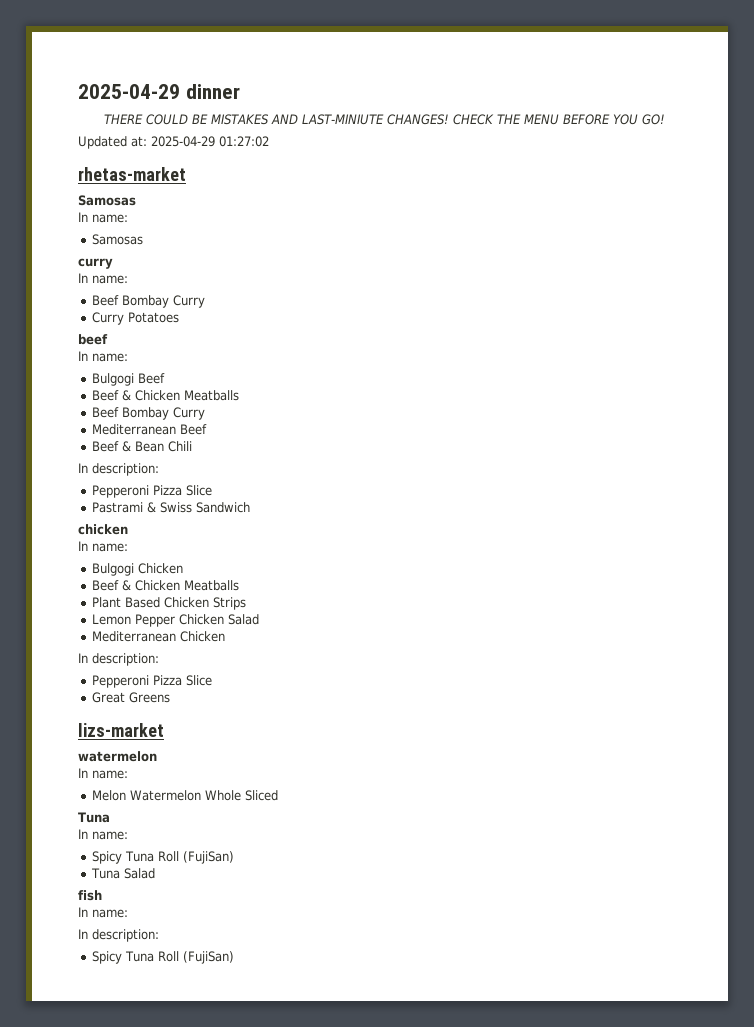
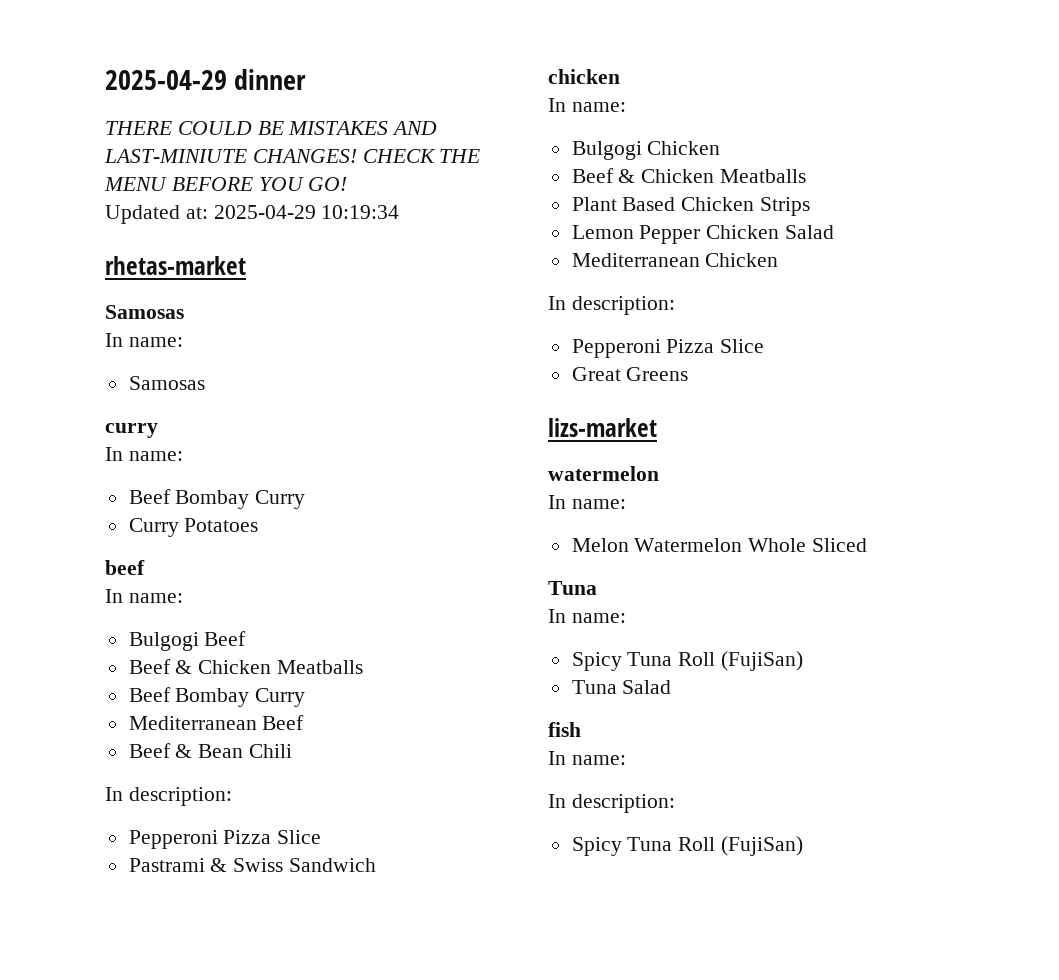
- Updated at: 2025-04-29 01:27:02
+ Updated at: 2025-04-29 10:19:34

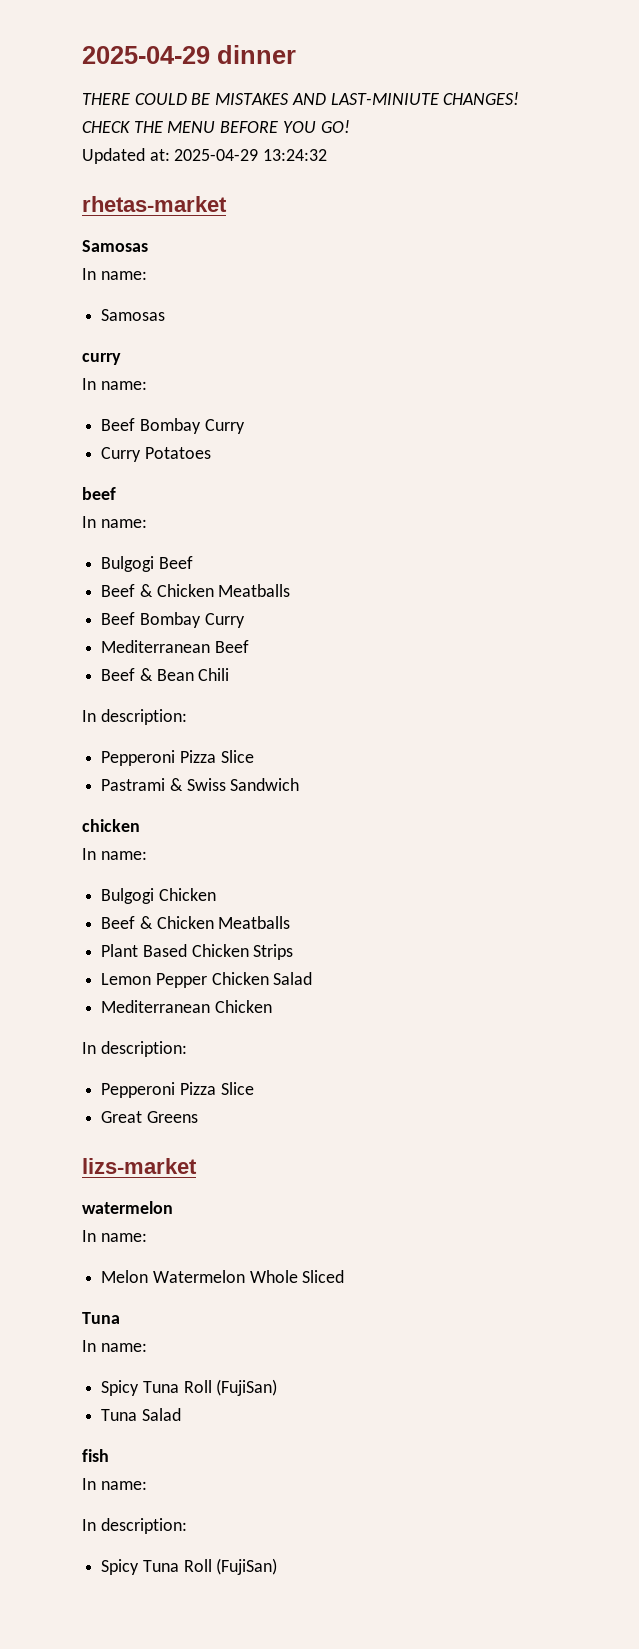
- Updated at: 2025-04-29 10:19:34
+ Updated at: 2025-04-29 13:24:32

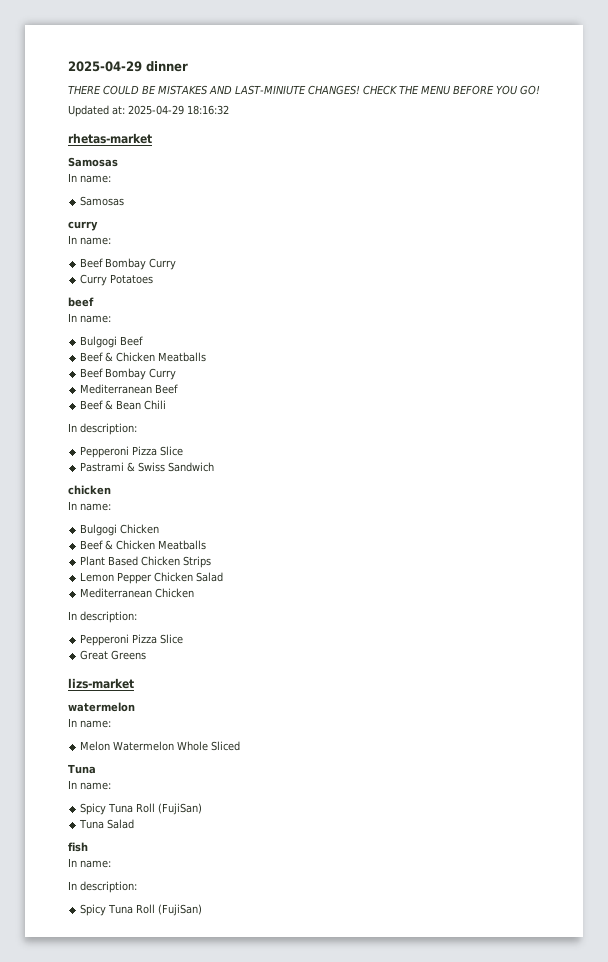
- Updated at: 2025-04-29 13:24:32
+ Updated at: 2025-04-29 18:16:32

